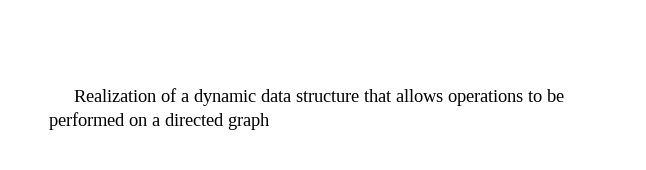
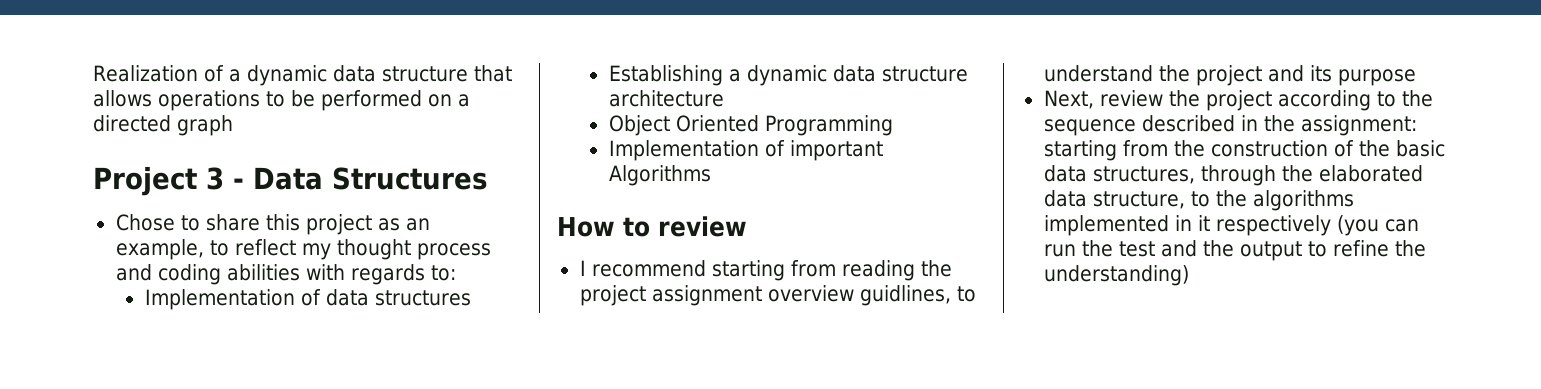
+ Project 3 - Data Structures
+ Chose to share this project as an example, to reflect my thought process and coding abilities with regards to:
+ Implementation of data structures
+ Establishing a dynamic data structure architecture
+ Object Oriented Programming
+ Implementation of important Algorithms
+ How to review
+ I recommend starting from reading the project assignment overview guidlines, to understand the project and its purpose
+ Next, review the project according to the sequence described in the assignment: starting from the construction of the basic data structures, through the elaborated data structure, to the algorithms implemented in it respectively (you can run the test and the output to refine the understanding)

